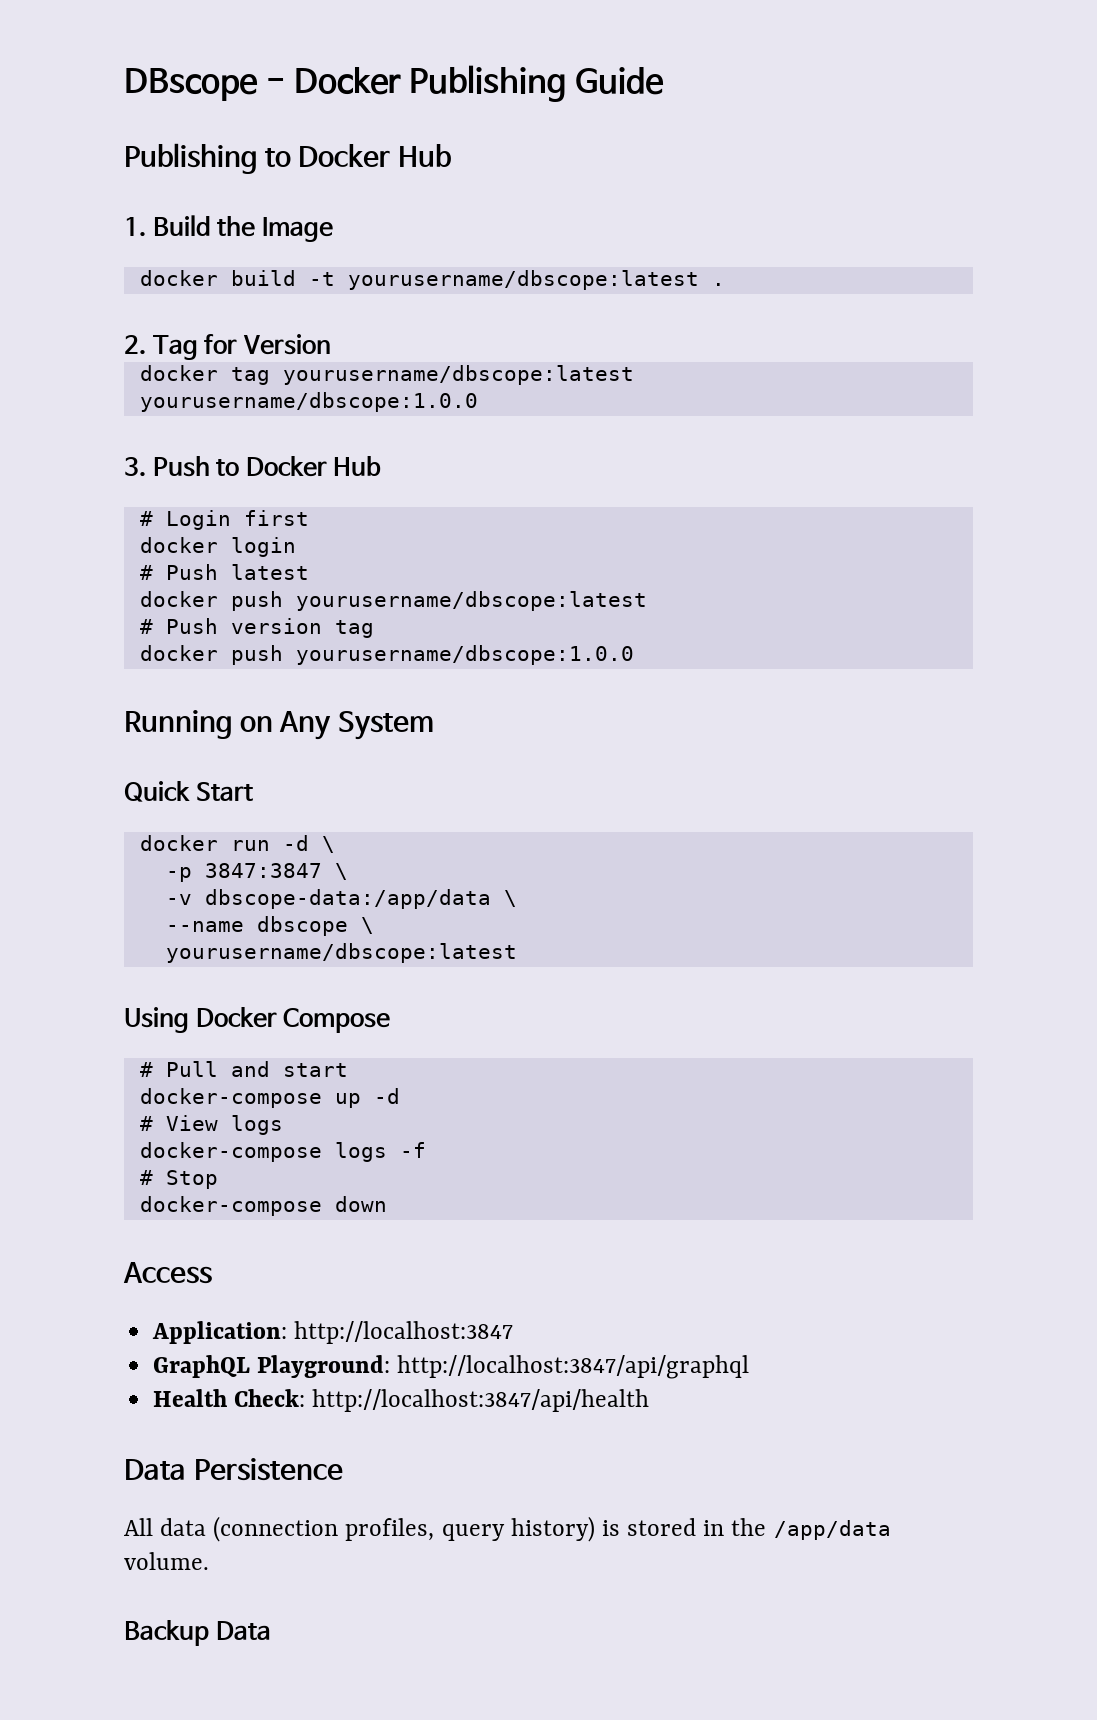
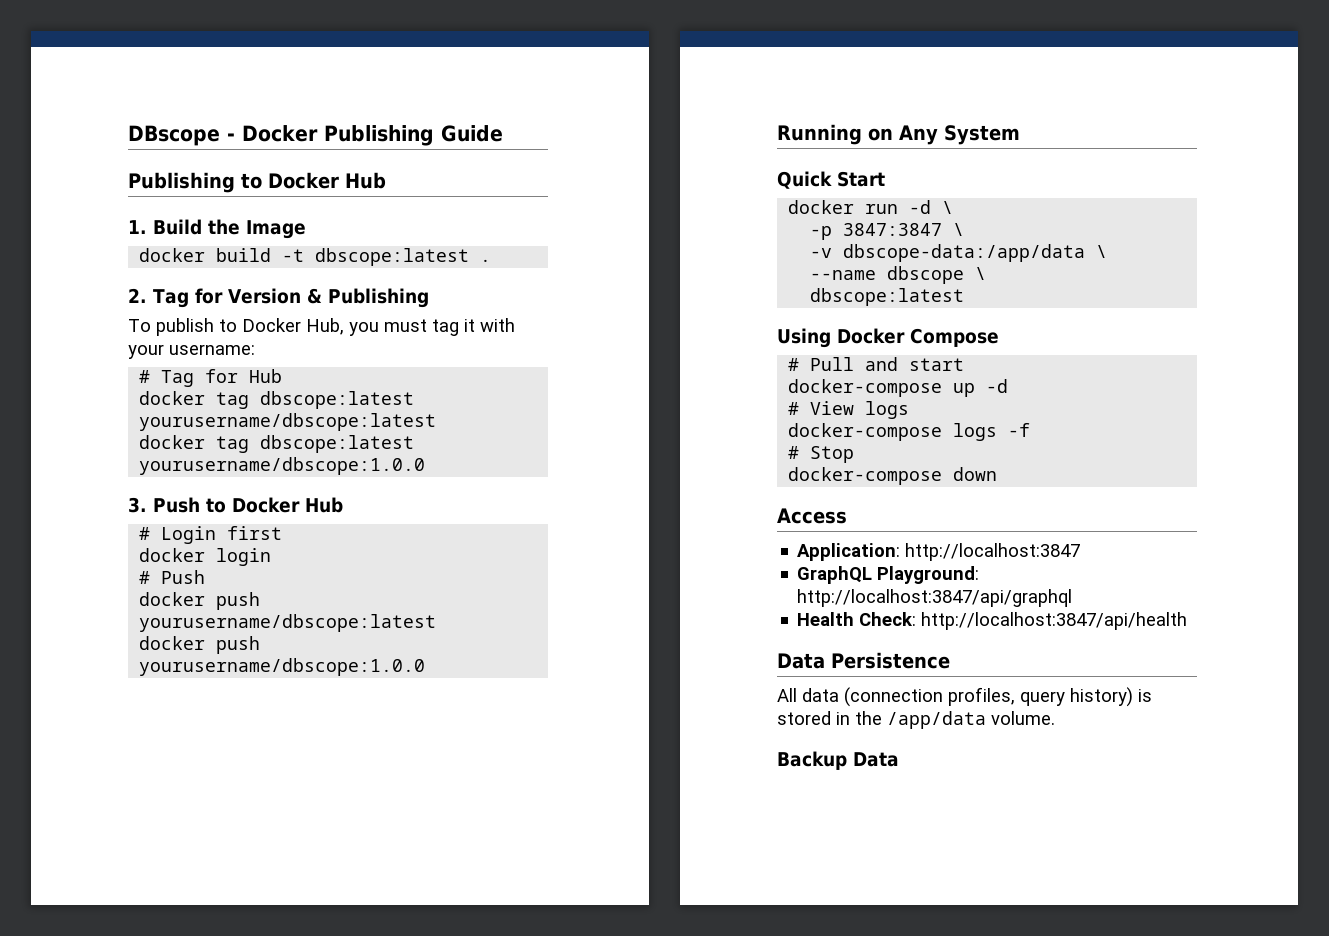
- docker build -t yourusername/dbscope:latest .
+ docker build -t dbscope:latest .
- 2. Tag for Version
- docker tag yourusername/dbscope:latest yourusername/dbscope:1.0.0
+ 2. Tag for Version & Publishing
+ To publish to Docker Hub, you must tag it with your username:
+ # Tag for Hub
+ docker tag dbscope:latest yourusername/dbscope:latest
+ docker tag dbscope:latest yourusername/dbscope:1.0.0
- # Push latest
+ # Push
- # Push version tag
  --name dbscope \
- yourusername/dbscope:latest
+ dbscope:latest

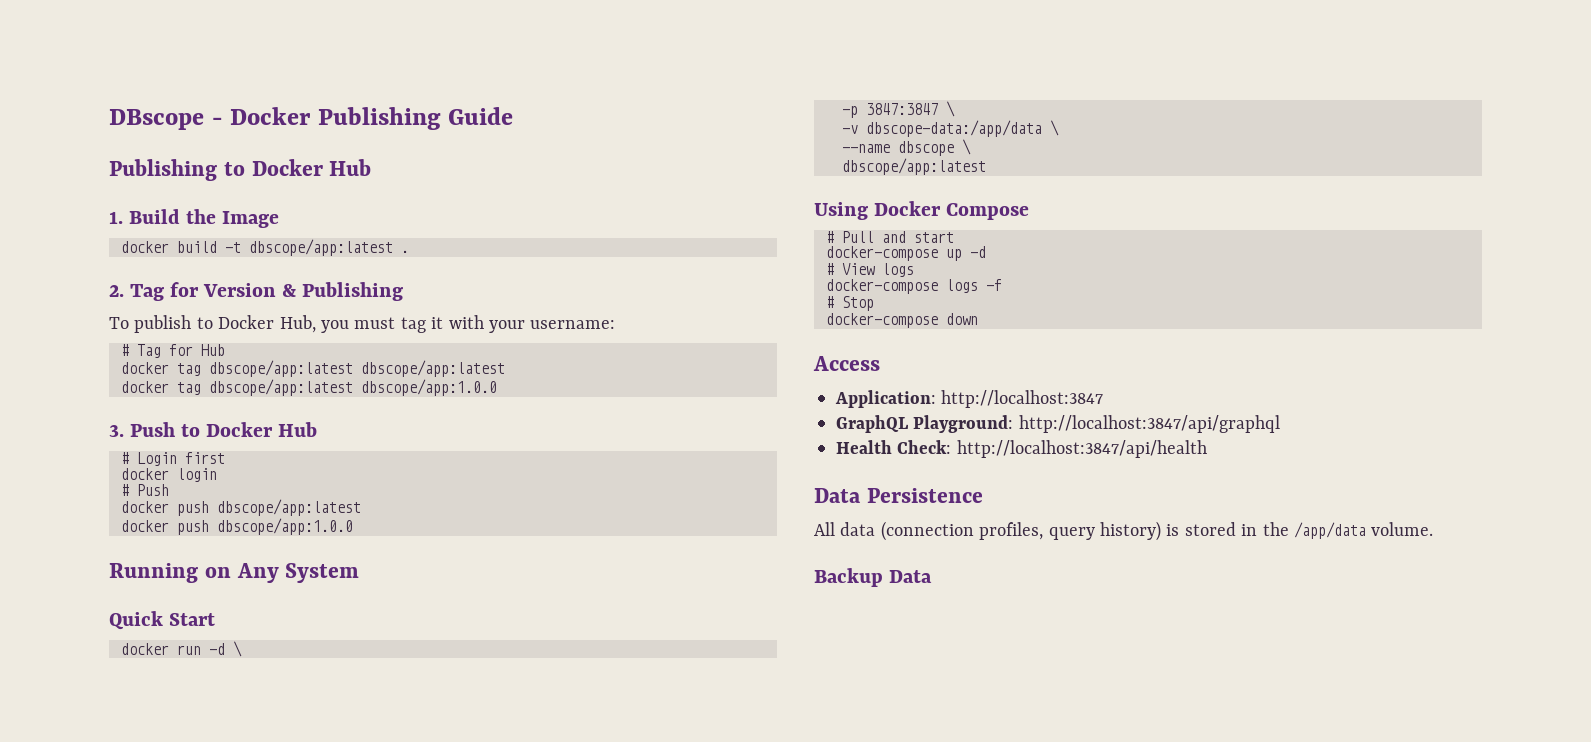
- docker build -t dbscope:latest .
+ docker build -t dbscope/app:latest .
- docker tag dbscope:latest yourusername/dbscope:latest
- docker tag dbscope:latest yourusername/dbscope:1.0.0
+ docker tag dbscope/app:latest dbscope/app:latest
+ docker tag dbscope/app:latest dbscope/app:1.0.0
- docker push yourusername/dbscope:latest
- docker push yourusername/dbscope:1.0.0
+ docker push dbscope/app:latest
+ docker push dbscope/app:1.0.0
  --name dbscope \
- dbscope:latest
+ dbscope/app:latest

